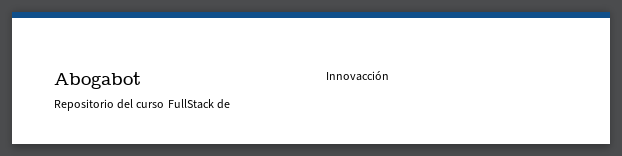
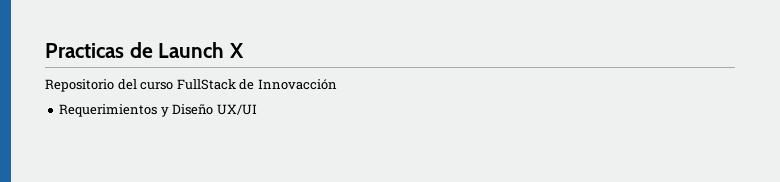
- Abogabot
+ Practicas de Launch X
+ Requerimientos y Diseño UX/UI

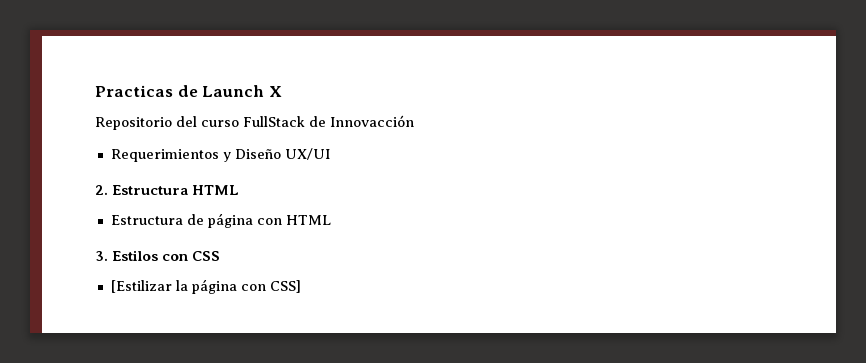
+ 2. Estructura HTML
+ Estructura de página con HTML
+ 3. Estilos con CSS
+ [Estilizar la página con CSS]

